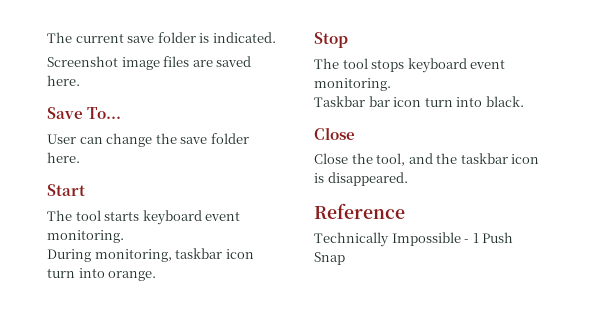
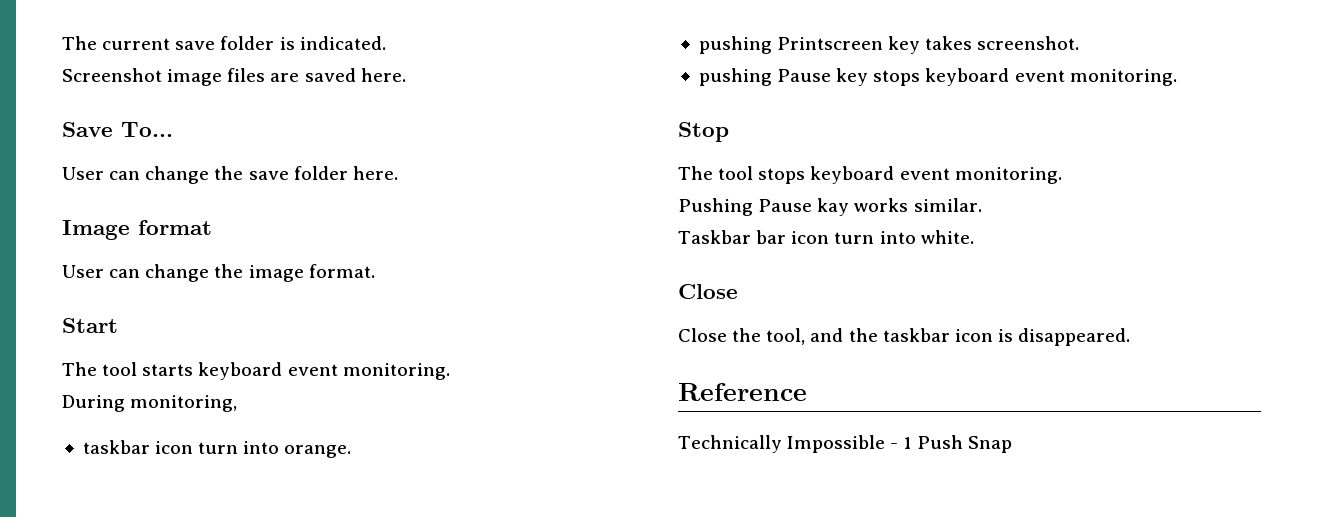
+ Image format
+ User can change the image format.
- During monitoring, taskbar icon turn into orange.
+ During monitoring,
+ taskbar icon turn into orange.
+ pushing Printscreen key takes screenshot.
+ pushing Pause key stops keyboard event monitoring.
+ Pushing Pause kay works similar.
- Taskbar bar icon turn into black.
+ Taskbar bar icon turn into white.

